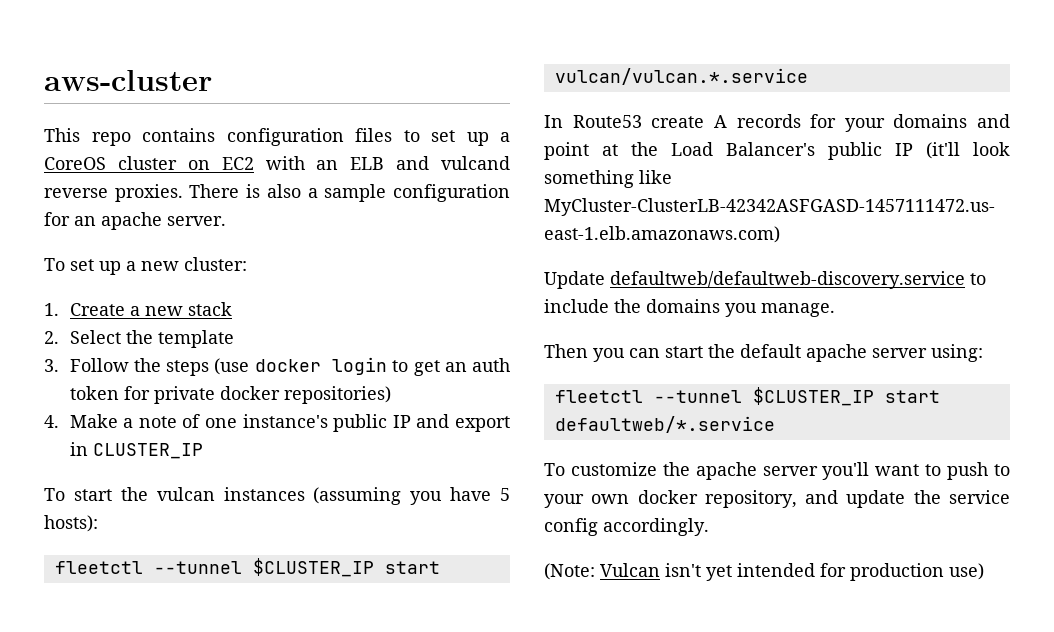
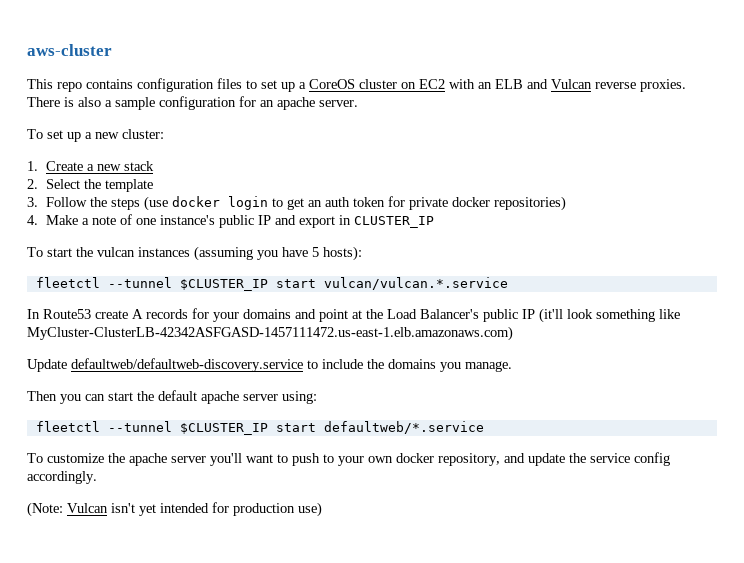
- This repo contains configuration files to set up a CoreOS cluster on EC2 with an ELB and vulcand reverse proxies.
+ This repo contains configuration files to set up a CoreOS cluster on EC2 with an ELB and Vulcan reverse proxies.

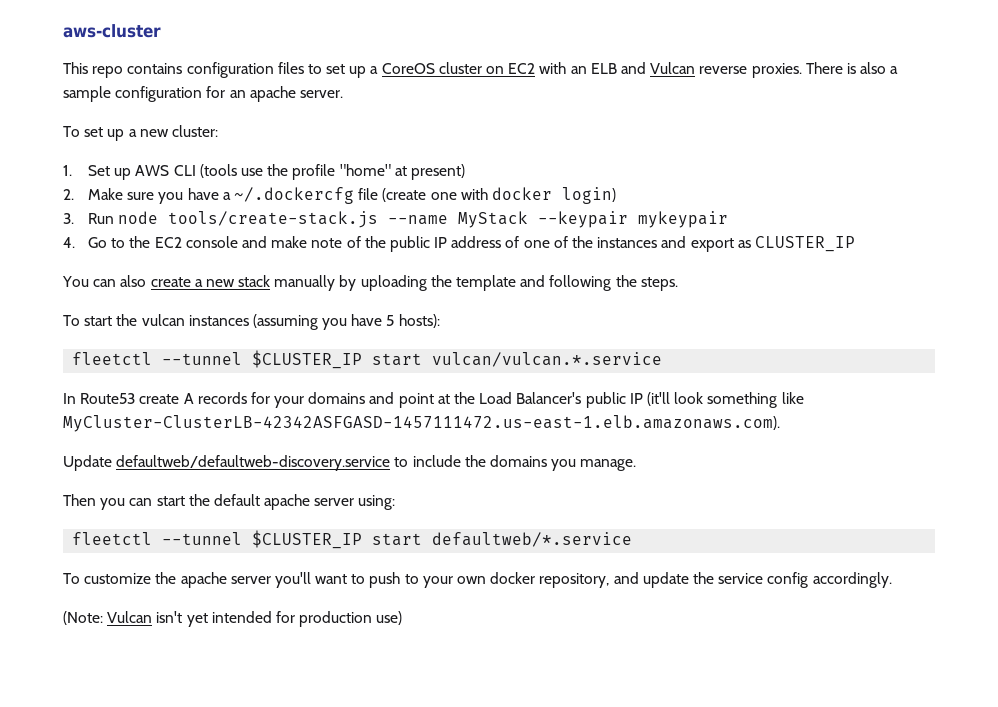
- 1. Create a new stack
- 2. Select the template
- 3. Follow the steps (use docker login to get an auth token for private docker repositories)
- 4. Make a note of one instance's public IP and export in CLUSTER_IP
+ 1. Set up AWS CLI (tools use the profile "home" at present)
+ 2. Make sure you have a ~/.dockercfg file (create one with docker login)
+ 3. Run node tools/create-stack.js --name MyStack --keypair mykeypair
+ 4. Go to the EC2 console and make note of the public IP address of one of the instances and export as CLUSTER_IP
+ You can also create a new stack manually by uploading the template and following the steps.
- In Route53 create A records for your domains and point at the Load Balancer's public IP (it'll look something like MyCluster-ClusterLB-42342ASFGASD-1457111472.us-east-1.elb.amazonaws.com)
+ In Route53 create A records for your domains and point at the Load Balancer's public IP (it'll look something like MyCluster-ClusterLB-42342ASFGASD-1457111472.us-east-1.elb.amazonaws.com).

